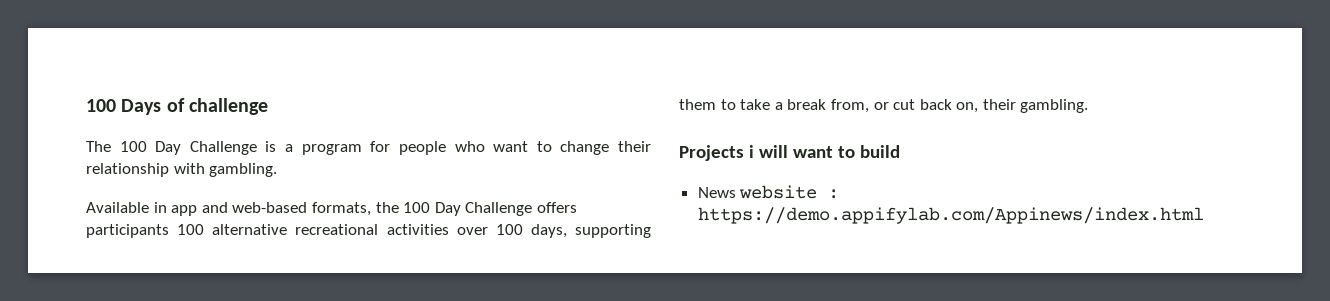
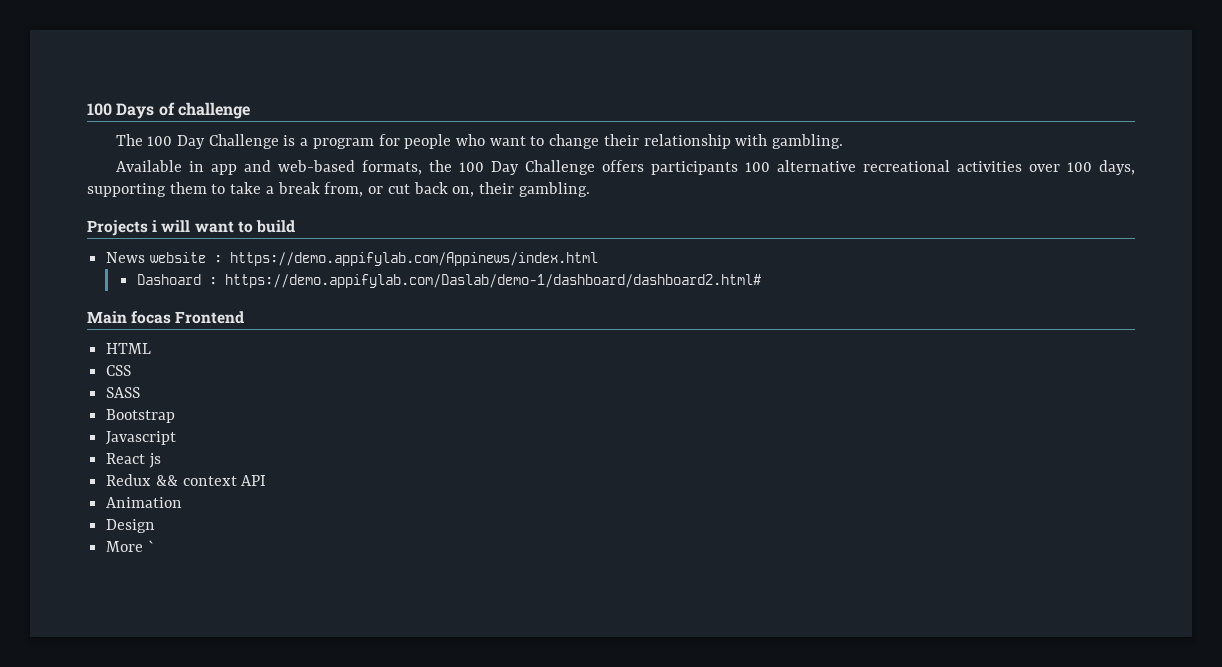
+ Dashoard : https://demo.appifylab.com/Daslab/demo-1/dashboard/dashboard2.html#
+ Main focas Frontend
+ HTML
+ CSS
+ SASS
+ Bootstrap
+ Javascript
+ React js
+ Redux && context API
+ Animation
+ Design
+ More `

